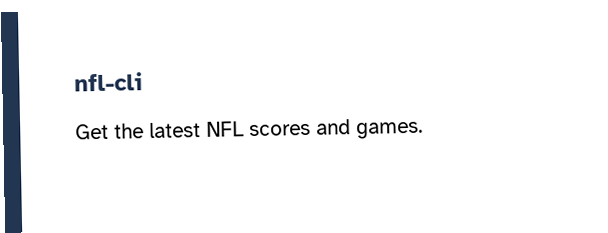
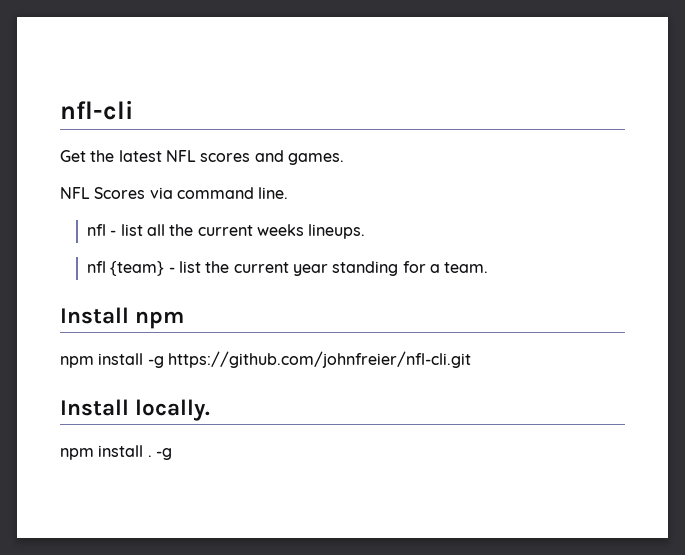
+ NFL Scores via command line.
+ nfl - list all the current weeks lineups.
+ nfl {team} - list the current year standing for a team.
+ Install npm
+ npm install -g https://github.com/johnfreier/nfl-cli.git
+ Install locally.
+ npm install . -g

